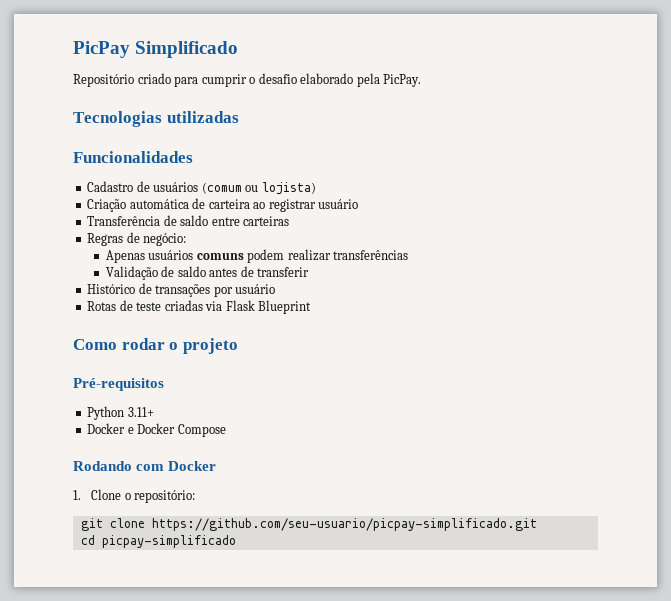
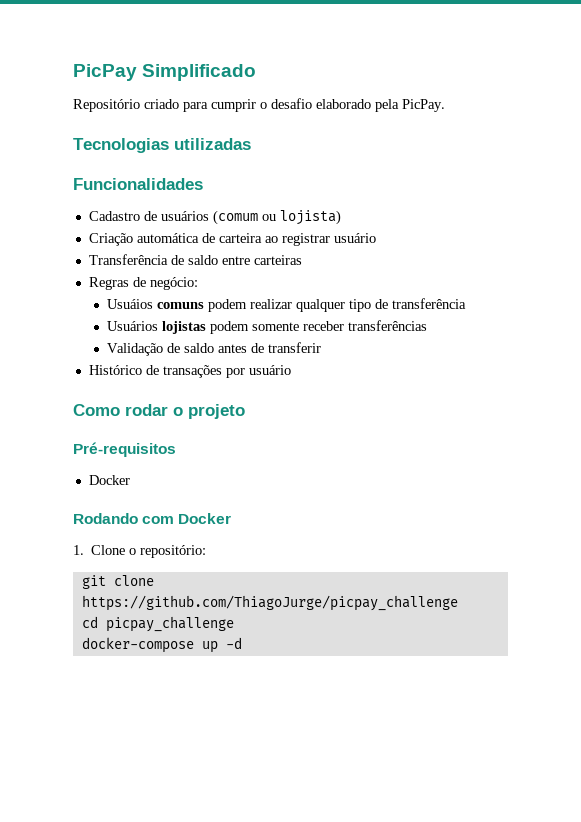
- Apenas usuários comuns podem realizar transferências
+ Usuáios comuns podem realizar qualquer tipo de transferência
+ Usuários lojistas podem somente receber transferências
- Rotas de teste criadas via Flask Blueprint
  Pré-requisitos
- Python 3.11+
- Docker e Docker Compose
+ Docker
- git clone https://github.com/seu-usuario/picpay-simplificado.git
+ git clone https://github.com/ThiagoJurge/picpay_challenge
- cd picpay-simplificado
+ cd picpay_challenge
+ docker-compose up -d

